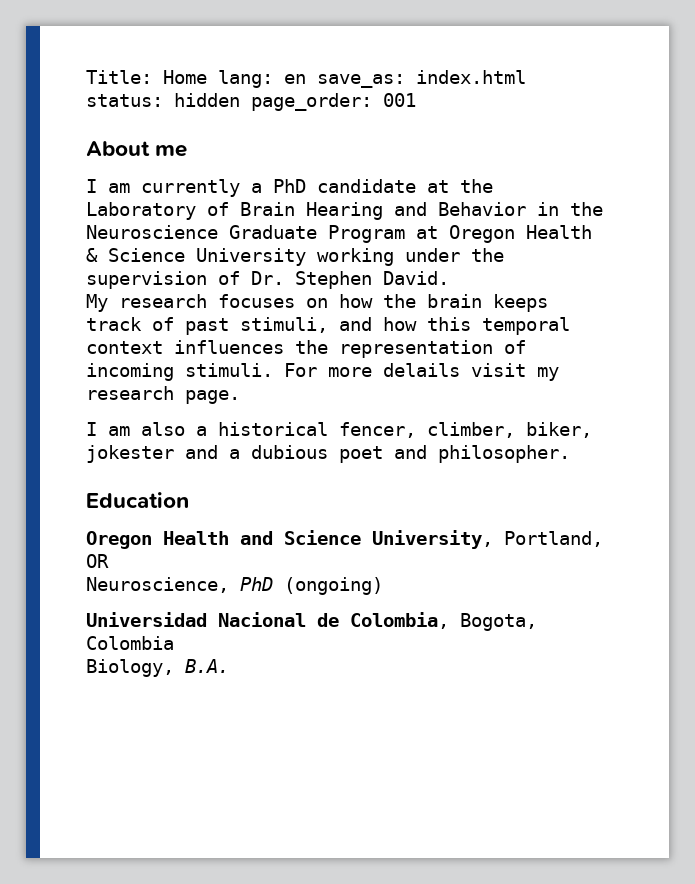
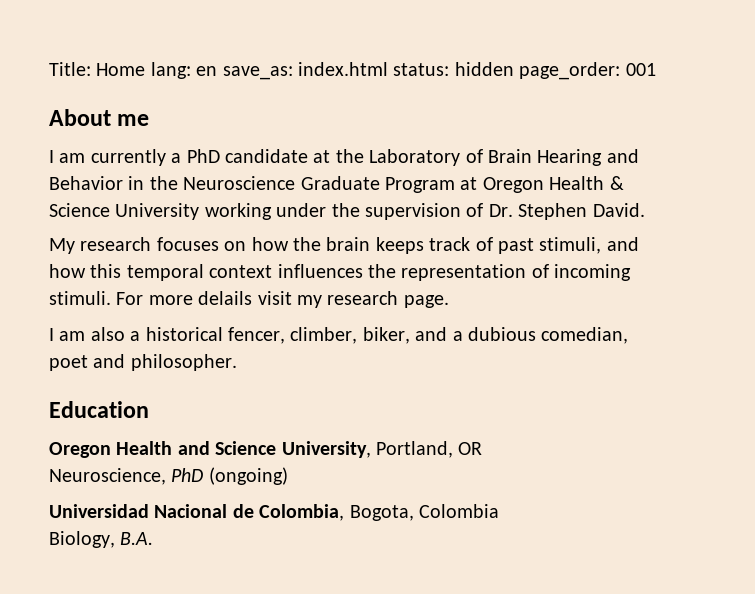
- I am also a historical fencer, climber, biker, jokester and a dubious poet and philosopher.
+ I am also a historical fencer, climber, biker, and a dubious comedian, poet and philosopher.

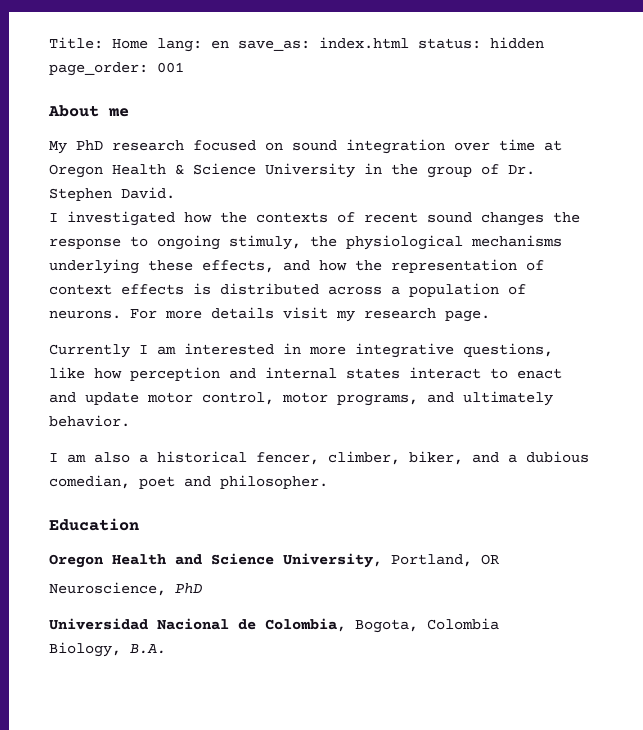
- I am currently a PhD candidate at the Laboratory of Brain Hearing and Behavior in the Neuroscience Graduate Program at Oregon Health & Science University working under the supervision of Dr. Stephen David.
+ My PhD research focused on sound integration over time at Oregon Health & Science University in the group of Dr. Stephen David.
- My research focuses on how the brain keeps track of past stimuli, and how this temporal context influences the representation of incoming stimuli.
+ I investigated how the contexts of recent sound changes the response to ongoing stimuly, the physiological mechanisms underlying these effects, and how the representation of context effects is distributed across a population of neurons.
- For more delails visit my research page.
+ For more details visit my research page.
+ Currently I am interested in more integrative questions, like how perception and internal states interact to enact and update motor control, motor programs, and ultimately behavior.
- Neuroscience, PhD (ongoing)
+ Neuroscience, PhD

